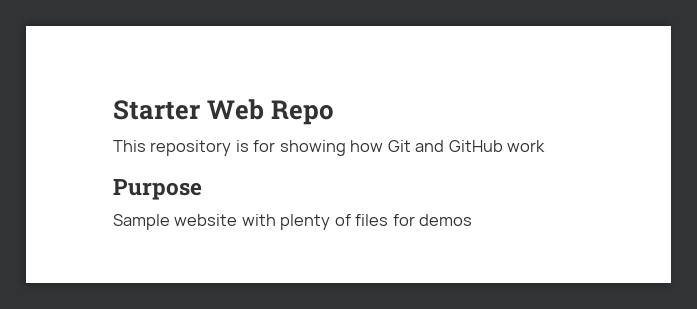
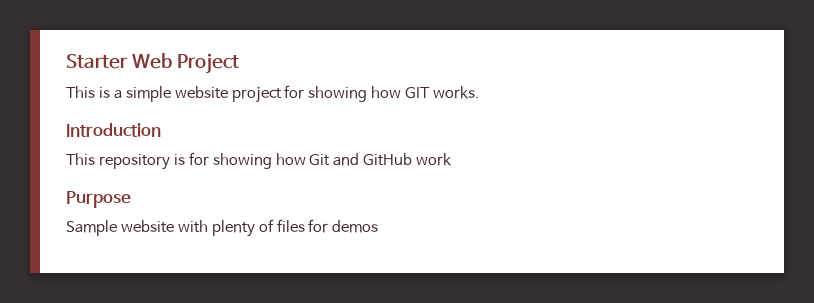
- Starter Web Repo
+ Starter Web Project
+ This is a simple website project for showing how GIT works.
+ Introduction

